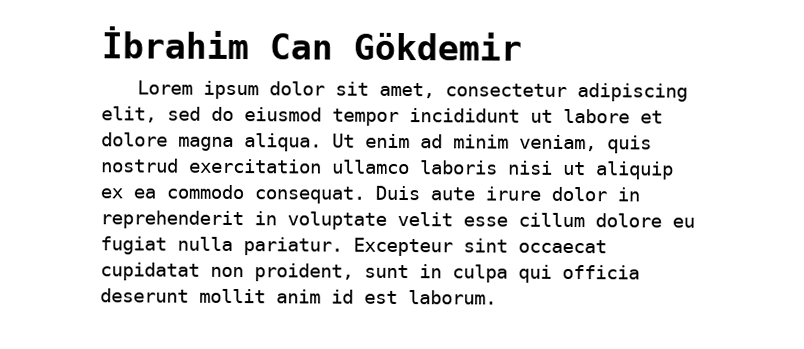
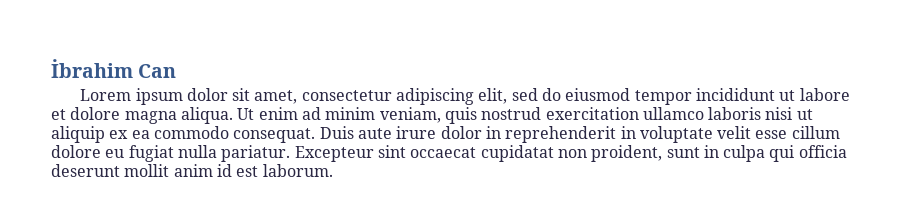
- İbrahim Can Gökdemir
+ İbrahim Can

